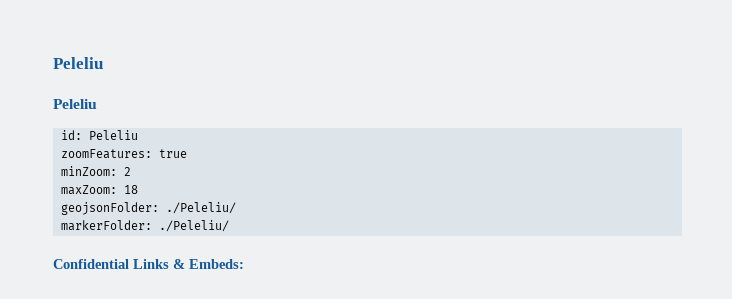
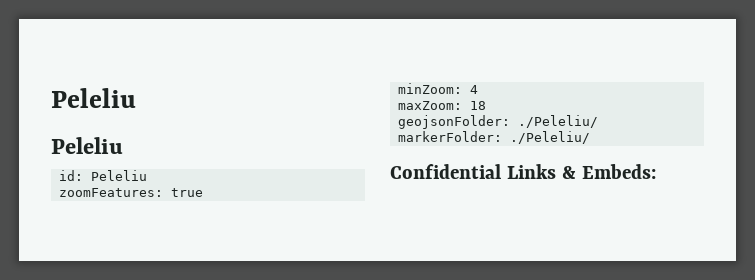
- minZoom: 2
+ minZoom: 4

